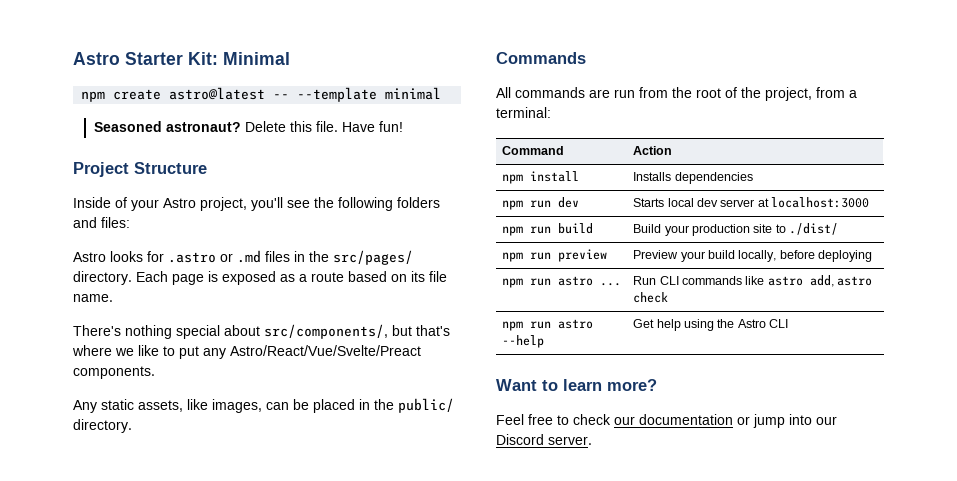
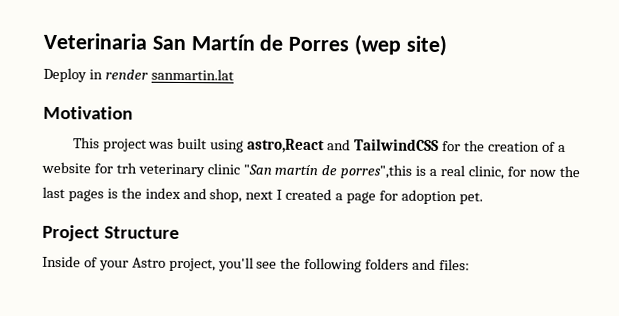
- Astro Starter Kit: Minimal
- npm create astro@latest -- --template minimal
- Seasoned astronaut? Delete this file. Have fun!
+ Veterinaria San Martín de Porres (wep site)
+ Deploy in render sanmartin.lat
+ Motivation
+ This project was built using astro,React and TailwindCSS for the creation of a website for trh veterinary clinic "San martín de porres",this is a real clinic, for now the last pages is the index and shop, next I created a page for adoption pet.
- Astro looks for .astro or .md files in the src/pages/ directory. Each page is exposed as a route based on its file name.
- There's nothing special about src/components/, but that's where we like to put any Astro/React/Vue/Svelte/Preact components.
- Any static assets, like images, can be placed in the public/ directory.
- Commands
- All commands are run from the root of the project, from a terminal:
- Command | Action
- npm install | Installs dependencies
- npm run dev | Starts local dev server at localhost:3000
- npm run build | Build your production site to ./dist/
- npm run preview | Preview your build locally, before deploying
- npm run astro ... | Run CLI commands like astro add, astro check
- npm run astro --help | Get help using the Astro CLI
- Want to learn more?
- Feel free to check our documentation or jump into our Discord server.

